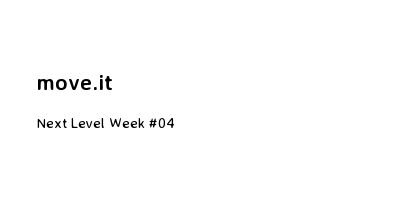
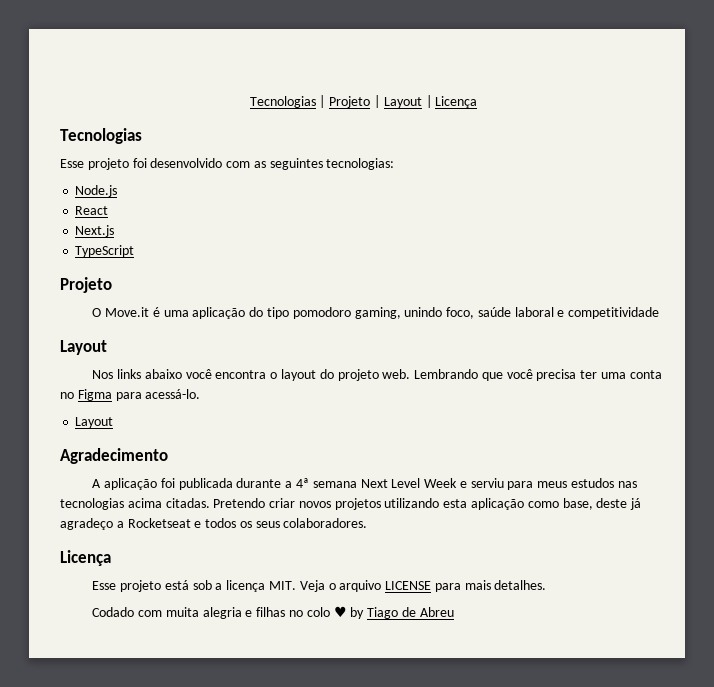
- move.it
- Next Level Week #04
+ Tecnologias | Projeto | Layout | Licença
+ Tecnologias
+ Esse projeto foi desenvolvido com as seguintes tecnologias:
+ Node.js
+ React
+ Next.js
+ TypeScript
+ Projeto
+ O Move.it é uma aplicação do tipo pomodoro gaming, unindo foco, saúde laboral e competitividade
+ Layout
+ Nos links abaixo você encontra o layout do projeto web. Lembrando que você precisa ter uma conta no Figma para acessá-lo.
+ Layout
+ Agradecimento
+ A aplicação foi publicada durante a 4ª semana Next Level Week e serviu para meus estudos nas tecnologias acima citadas. Pretendo criar novos projetos utilizando esta aplicação como base, deste já agradeço a Rocketseat e todos os seus colaboradores.
+ Licença
+ Esse projeto está sob a licença MIT. Veja o arquivo LICENSE para mais detalhes.
+ Codado com muita alegria e filhas no colo ♥ by Tiago de Abreu

